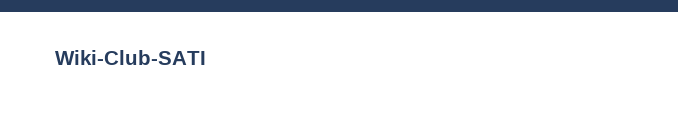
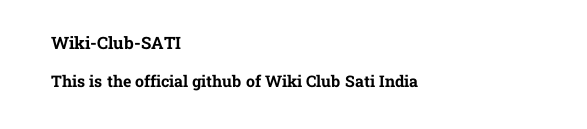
+ This is the official github of Wiki Club Sati India

